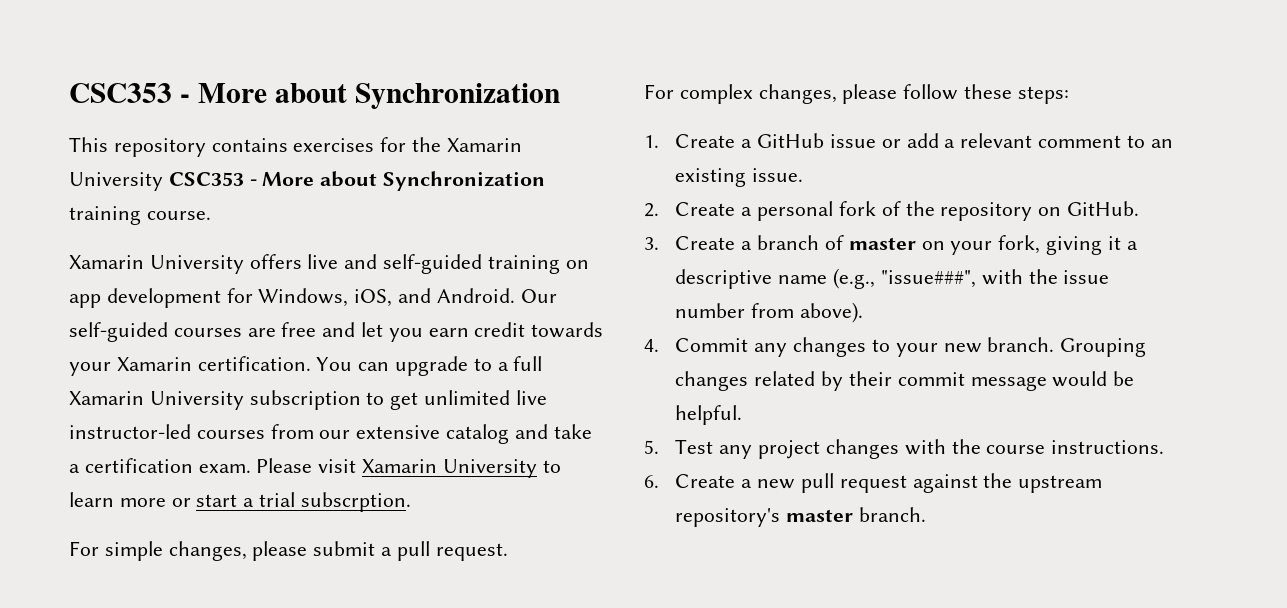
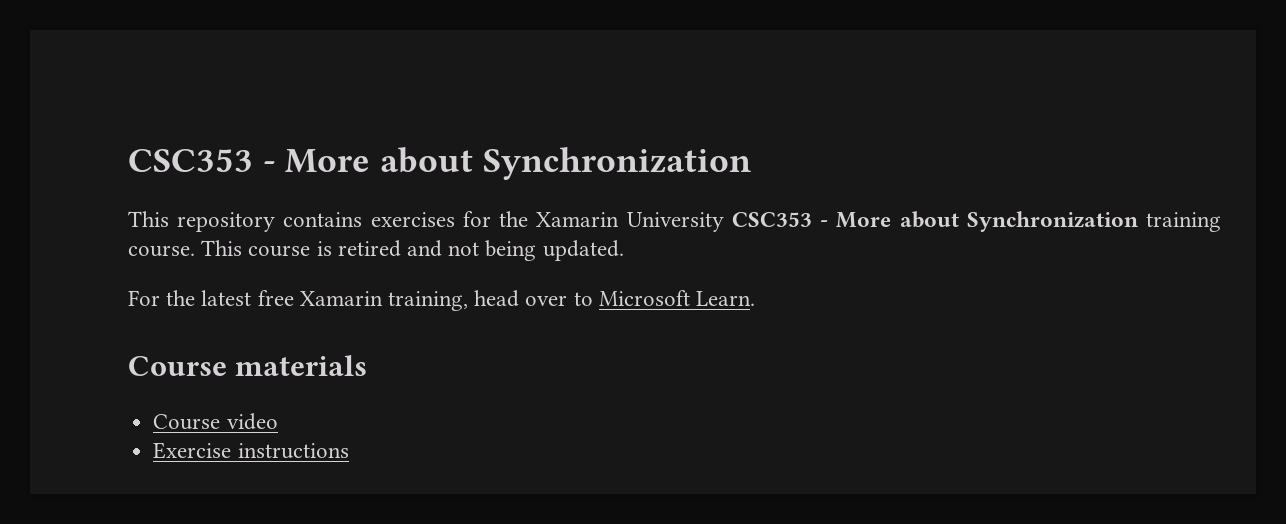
- This repository contains exercises for the Xamarin University CSC353 - More about Synchronization training course.
- Xamarin University offers live and self-guided training on app development for Windows, iOS, and Android. Our self-guided courses are free and let you earn credit towards your Xamarin certification. You can upgrade to a full Xamarin University subscription to get unlimited live instructor-led courses from our extensive catalog and take a certification exam. Please visit Xamarin University to learn more or start a trial subscrption.
- For simple changes, please submit a pull request.
- For complex changes, please follow these steps:
- 1. Create a GitHub issue or add a relevant comment to an existing issue.
- 2. Create a personal fork of the repository on GitHub.
- 3. Create a branch of master on your fork, giving it a descriptive name (e.g., "issue###", with the issue number from above).
- 4. Commit any changes to your new branch. Grouping changes related by their commit message would be helpful.
- 5. Test any project changes with the course instructions.
- 6. Create a new pull request against the upstream repository's master branch.
+ This repository contains exercises for the Xamarin University CSC353 - More about Synchronization training course. This course is retired and not being updated.
+ For the latest free Xamarin training, head over to Microsoft Learn.
+ Course materials
+ Course video
+ Exercise instructions

